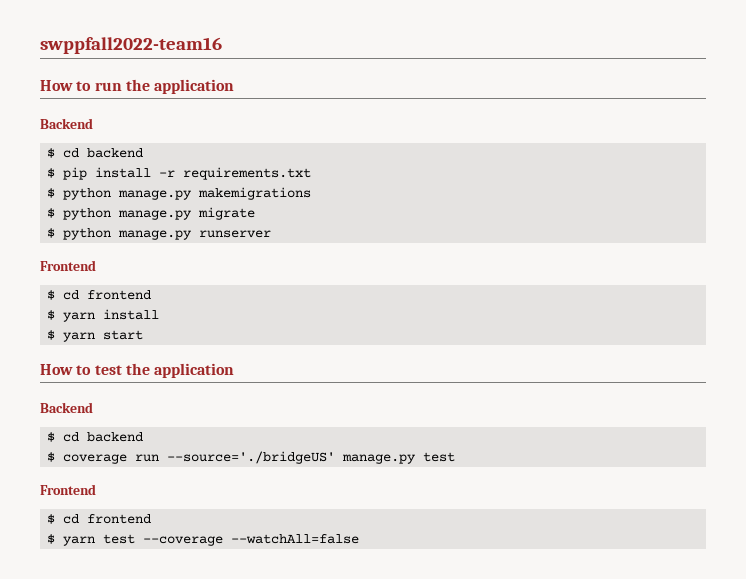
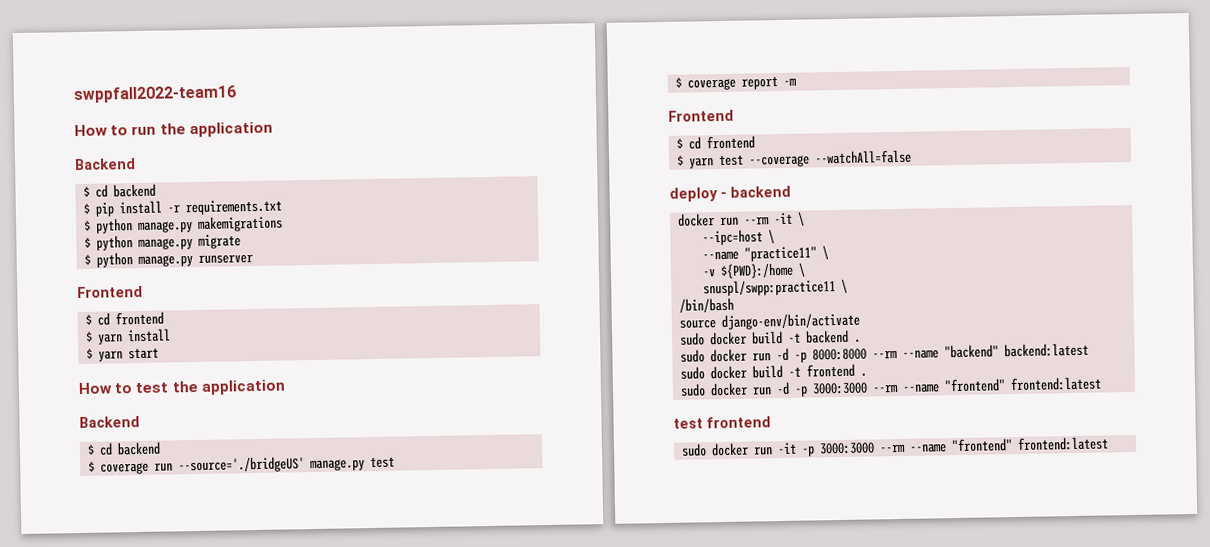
+ $ coverage report -m
+ deploy - backend
+ docker run --rm -it \
+ --ipc=host \
+ --name "practice11" \
+ -v ${PWD}:/home \
+ snuspl/swpp:practice11 \
+ /bin/bash
+ source django-env/bin/activate
+ sudo docker build -t backend .
+ sudo docker run -d -p 8000:8000 --rm --name "backend" backend:latest
+ sudo docker build -t frontend .
+ sudo docker run -d -p 3000:3000 --rm --name "frontend" frontend:latest
+ test frontend
+ sudo docker run -it -p 3000:3000 --rm --name "frontend" frontend:latest

